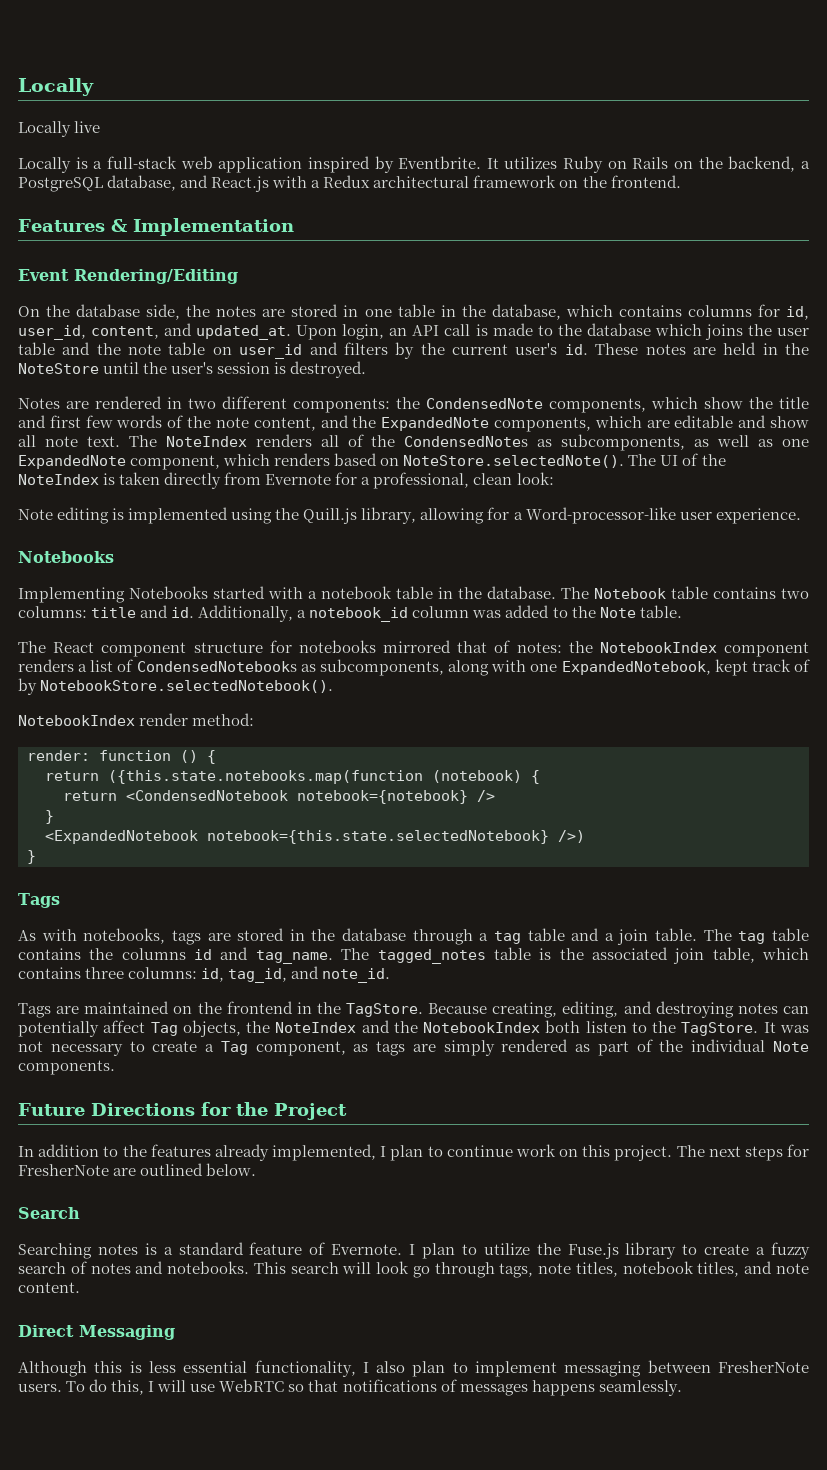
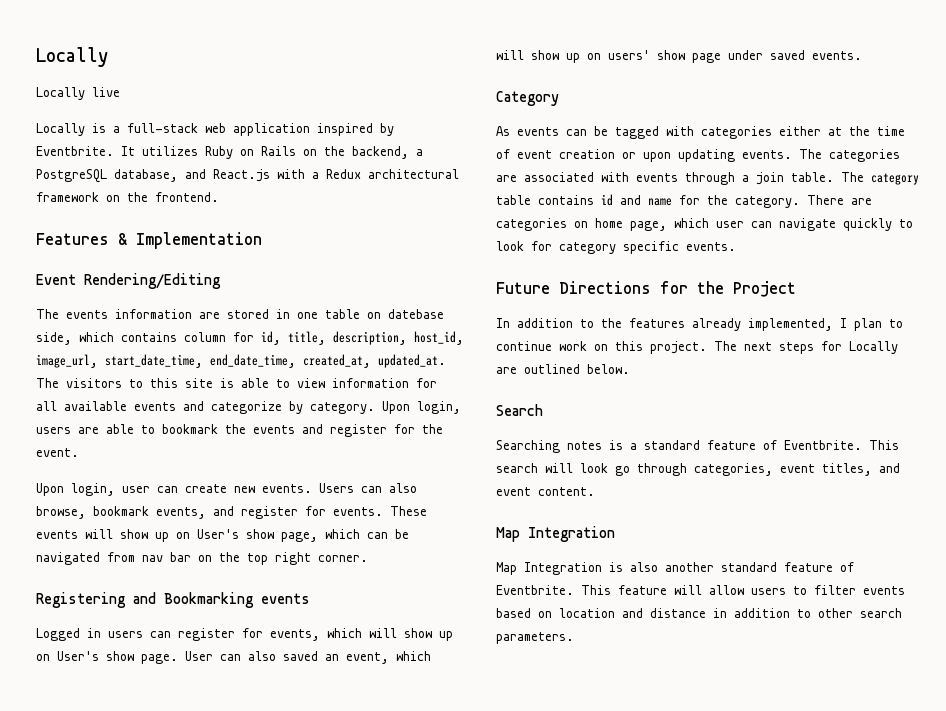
- On the database side, the notes are stored in one table in the database, which contains columns for id, user_id, content, and updated_at. Upon login, an API call is made to the database which joins the user table and the note table on user_id and filters by the current user's id. These notes are held in the NoteStore until the user's session is destroyed.
- Notes are rendered in two different components: the CondensedNote components, which show the title and first few words of the note content, and the ExpandedNote components, which are editable and show all note text. The NoteIndex renders all of the CondensedNotes as subcomponents, as well as one ExpandedNote component, which renders based on NoteStore.selectedNote(). The UI of the NoteIndex is taken directly from Evernote for a professional, clean look:
- Note editing is implemented using the Quill.js library, allowing for a Word-processor-like user experience.
- Notebooks
- Implementing Notebooks started with a notebook table in the database. The Notebook table contains two columns: title and id. Additionally, a notebook_id column was added to the Note table.
- The React component structure for notebooks mirrored that of notes: the NotebookIndex component renders a list of CondensedNotebooks as subcomponents, along with one ExpandedNotebook, kept track of by NotebookStore.selectedNotebook().
- NotebookIndex render method:
- render: function () {
- return ({this.state.notebooks.map(function (notebook) {
- return <CondensedNotebook notebook={notebook} />
- }
- <ExpandedNotebook notebook={this.state.selectedNotebook} />)
- }
- Tags
- As with notebooks, tags are stored in the database through a tag table and a join table.
+ The events information are stored in one table on datebase side, which contains column for id, title, description, host_id, image_url, start_date_time, end_date_time, created_at, updated_at. The visitors to this site is able to view information for all available events and categorize by category. Upon login, users are able to bookmark the events and register for the event.
+ Upon login, user can create new events. Users can also browse, bookmark events, and register for events. These events will show up on User's show page, which can be navigated from nav bar on the top right corner.
+ Registering and Bookmarking events
+ Logged in users can register for events, which will show up on User's show page. User can also saved an event, which will show up on users' show page under saved events.
+ Category
+ As events can be tagged with categories either at the time of event creation or upon updating events. The categories are associated with events through a join table.
- The tag table contains the columns id and tag_name. The tagged_notes table is the associated join table, which contains three columns: id, tag_id, and note_id.
- Tags are maintained on the frontend in the TagStore. Because creating, editing, and destroying notes can potentially affect Tag objects, the NoteIndex and the NotebookIndex both listen to the TagStore. It was not necessary to create a Tag component, as tags are simply rendered as part of the individual Note components.
+ The category table contains id and name for the category. There are categories on home page, which user can navigate quickly to look for category specific events.
- The next steps for FresherNote are outlined below.
+ The next steps for Locally are outlined below.
- Searching notes is a standard feature of Evernote. I plan to utilize the Fuse.js library to create a fuzzy search of notes and notebooks.
+ Searching notes is a standard feature of Eventbrite.
- This search will look go through tags, note titles, notebook titles, and note content.
- Direct Messaging
- Although this is less essential functionality, I also plan to implement messaging between FresherNote users. To do this, I will use WebRTC so that notifications of messages happens seamlessly.
+ This search will look go through categories, event titles, and event content.
+ Map Integration
+ Map Integration is also another standard feature of Eventbrite. This feature will allow users to filter events based on location and distance in addition to other search parameters.

